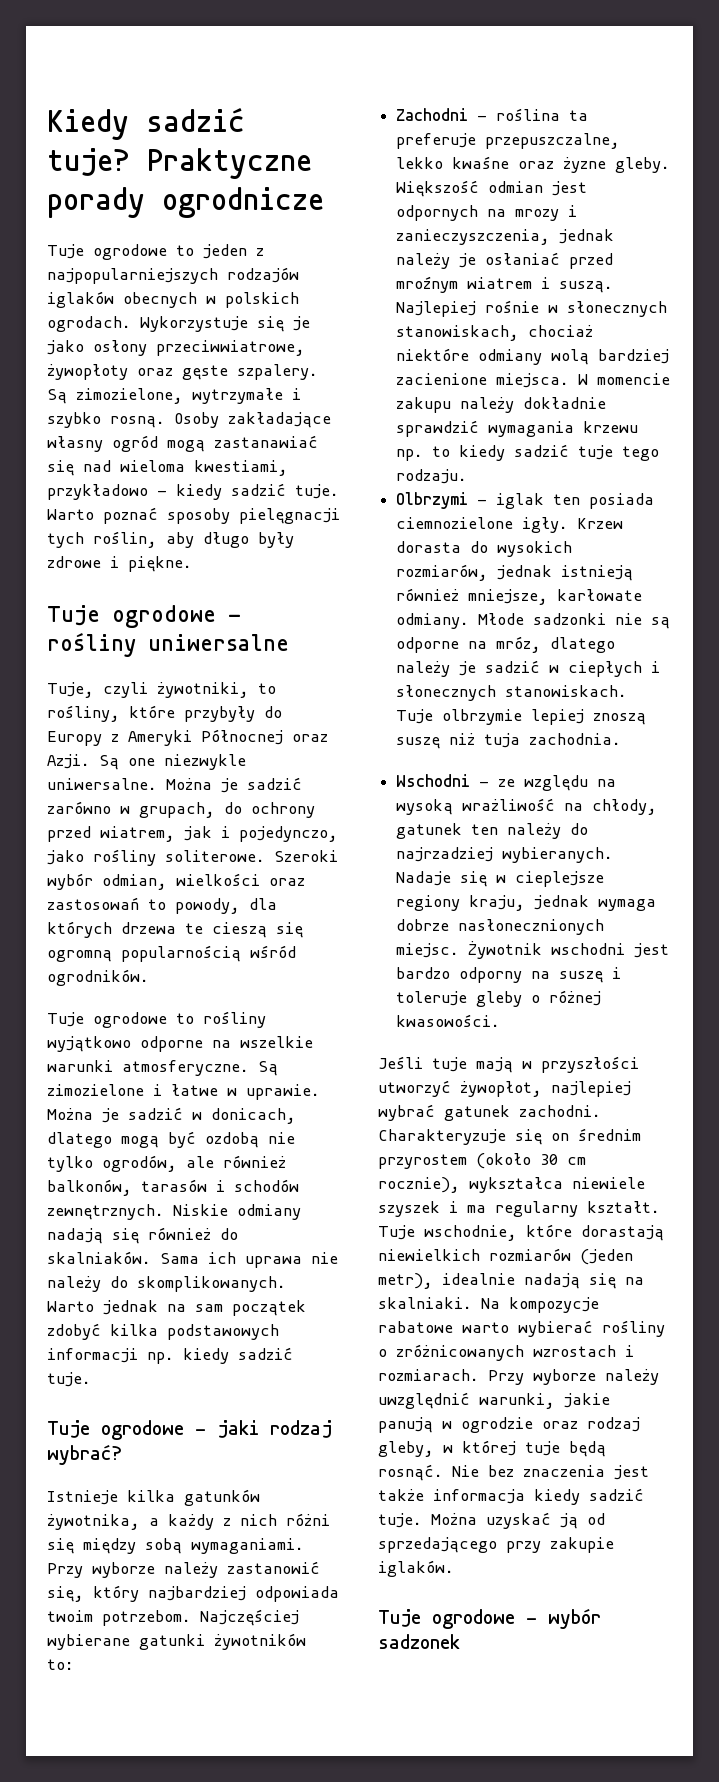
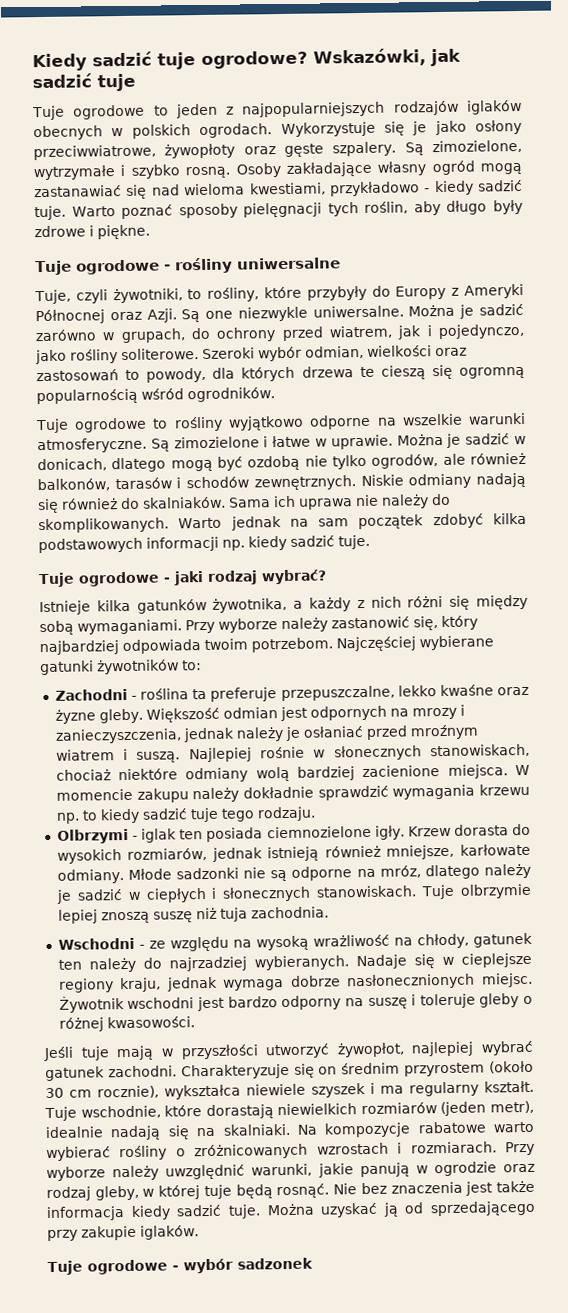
- Kiedy sadzić tuje? Praktyczne porady ogrodnicze
+ Kiedy sadzić tuje ogrodowe? Wskazówki, jak sadzić tuje

